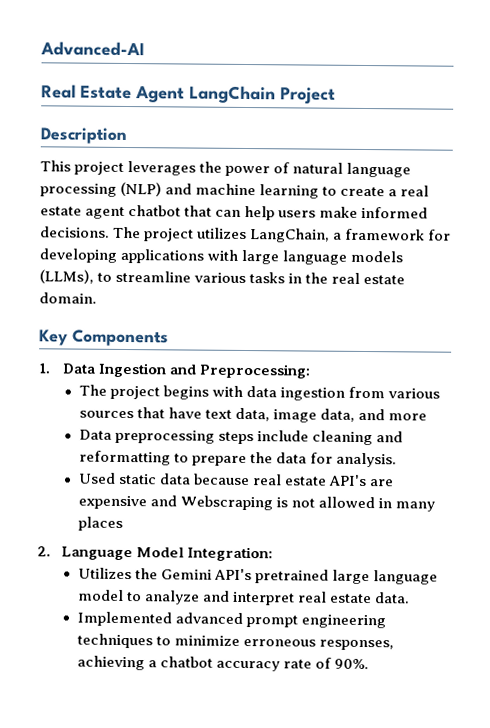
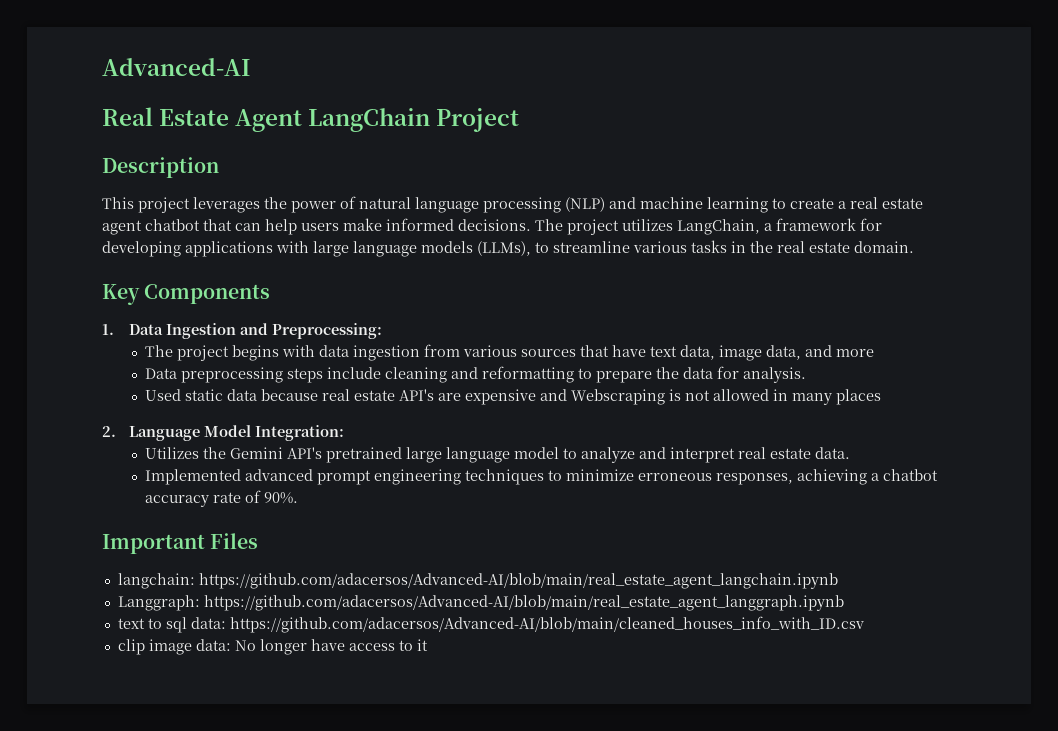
+ Important Files
+ langchain: https://github.com/adacersos/Advanced-AI/blob/main/real_estate_agent_langchain.ipynb
+ Langgraph: https://github.com/adacersos/Advanced-AI/blob/main/real_estate_agent_langgraph.ipynb
+ text to sql data: https://github.com/adacersos/Advanced-AI/blob/main/cleaned_houses_info_with_ID.csv
+ clip image data: No longer have access to it

